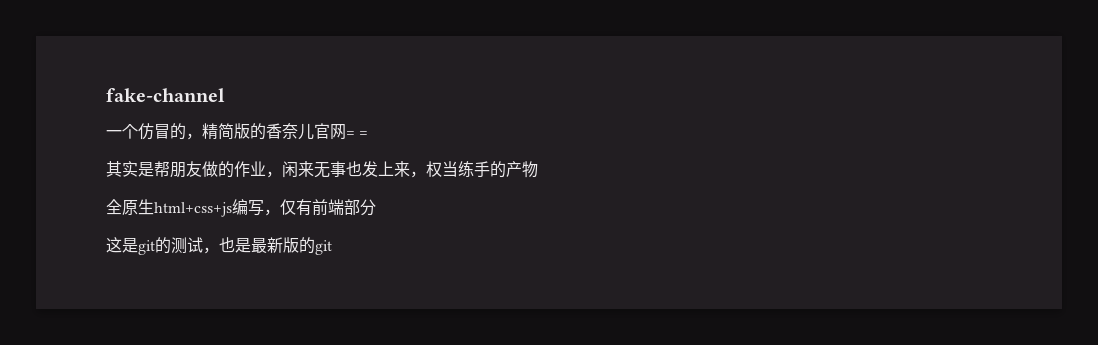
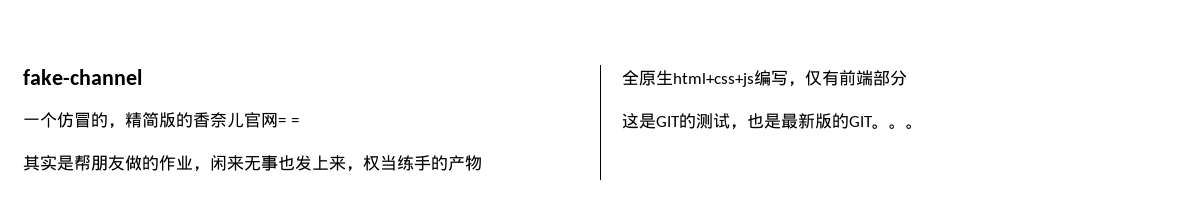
- 这是git的测试，也是最新版的git
+ 这是GIT的测试，也是最新版的GIT。。。

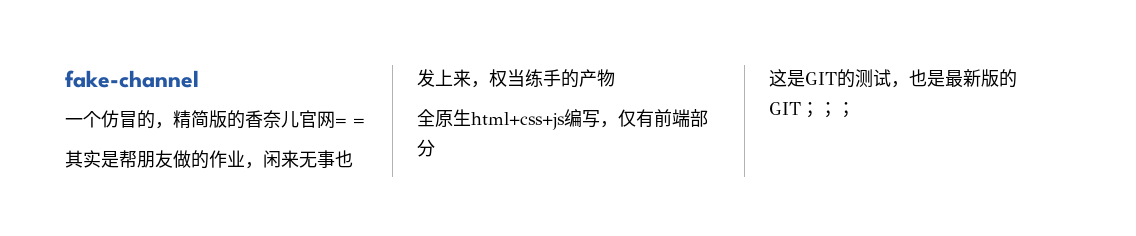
- 这是GIT的测试，也是最新版的GIT。。。
+ 这是GIT的测试，也是最新版的GIT；；；

